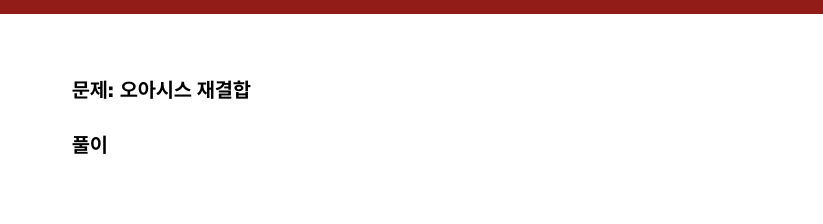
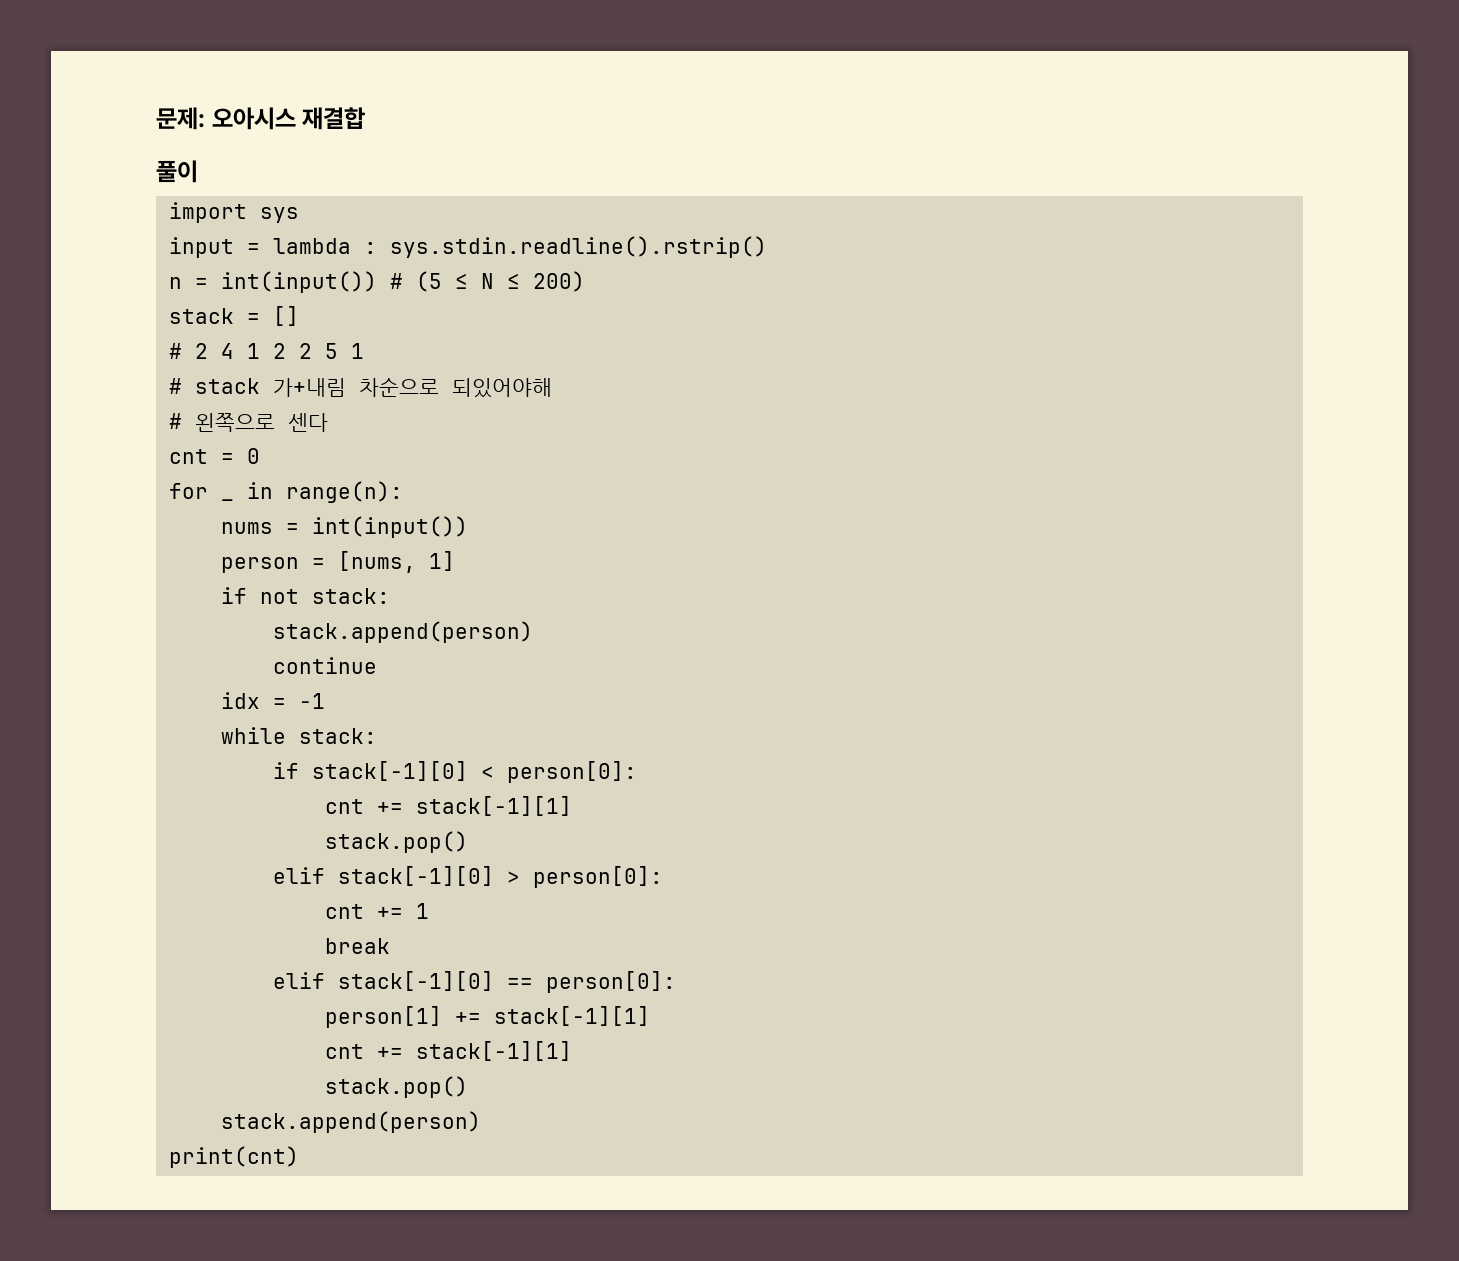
+ import sys
+ input = lambda : sys.stdin.readline().rstrip()
+ n = int(input()) # (5 ≤ N ≤ 200)
+ stack = []
+ # 2 4 1 2 2 5 1
+ # stack 가+내림 차순으로 되있어야해
+ # 왼쪽으로 센다
+ cnt = 0
+ for _ in range(n):
+ nums = int(input())
+ person = [nums, 1]
+ if not stack:
+ stack.append(person)
+ continue
+ idx = -1
+ while stack:
+ if stack[-1][0] < person[0]:
+ cnt += stack[-1][1]
+ stack.pop()
+ elif stack[-1][0] > person[0]:
+ cnt += 1
+ break
+ elif stack[-1][0] == person[0]:
+ person[1] += stack[-1][1]
+ cnt += stack[-1][1]
+ stack.pop()
+ stack.append(person)
+ print(cnt)

